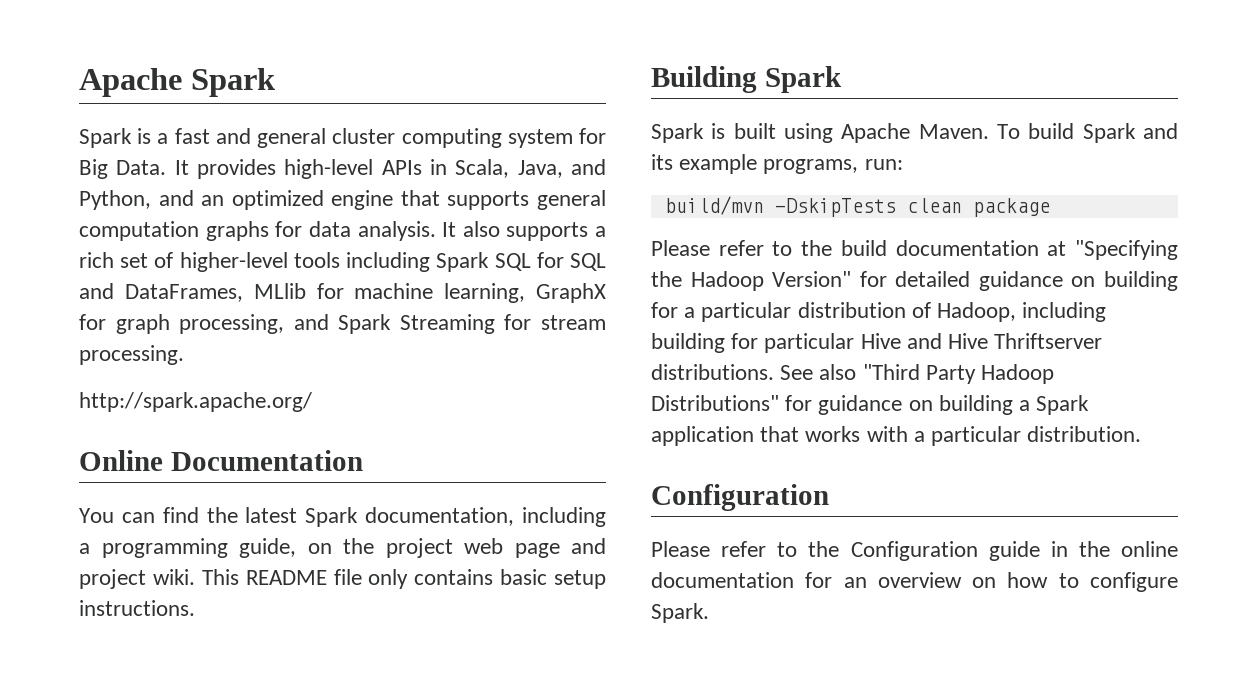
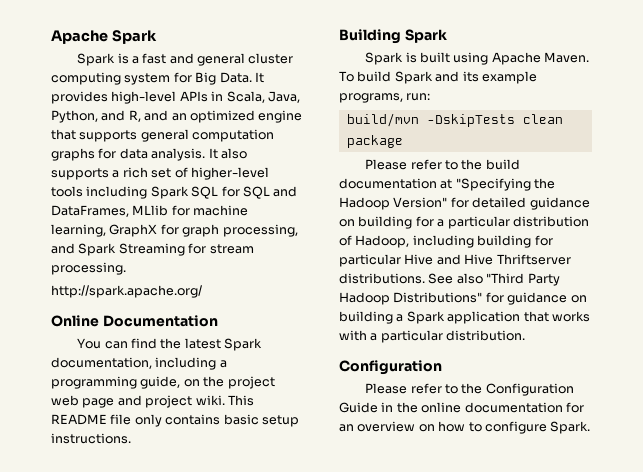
- It provides high-level APIs in Scala, Java, and Python, and an optimized engine that supports general computation graphs for data analysis.
+ It provides high-level APIs in Scala, Java, Python, and R, and an optimized engine that supports general computation graphs for data analysis.
- Please refer to the Configuration guide in the online documentation for an overview on how to configure Spark.
+ Please refer to the Configuration Guide in the online documentation for an overview on how to configure Spark.

